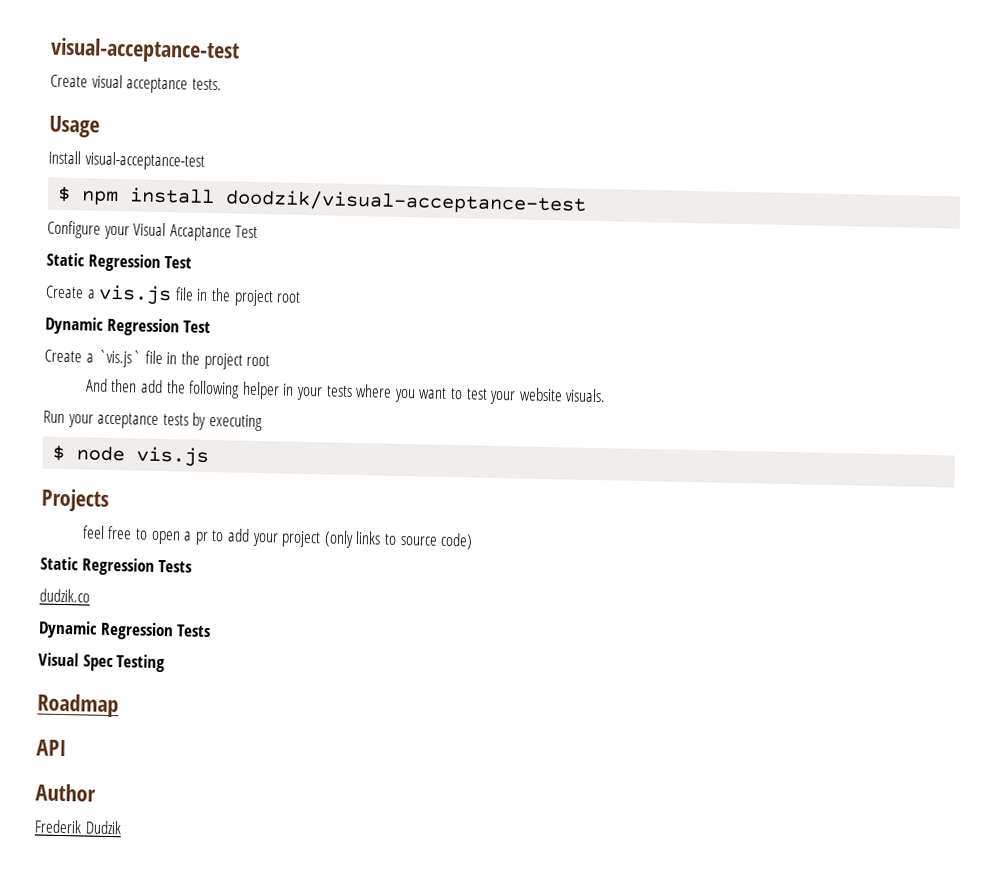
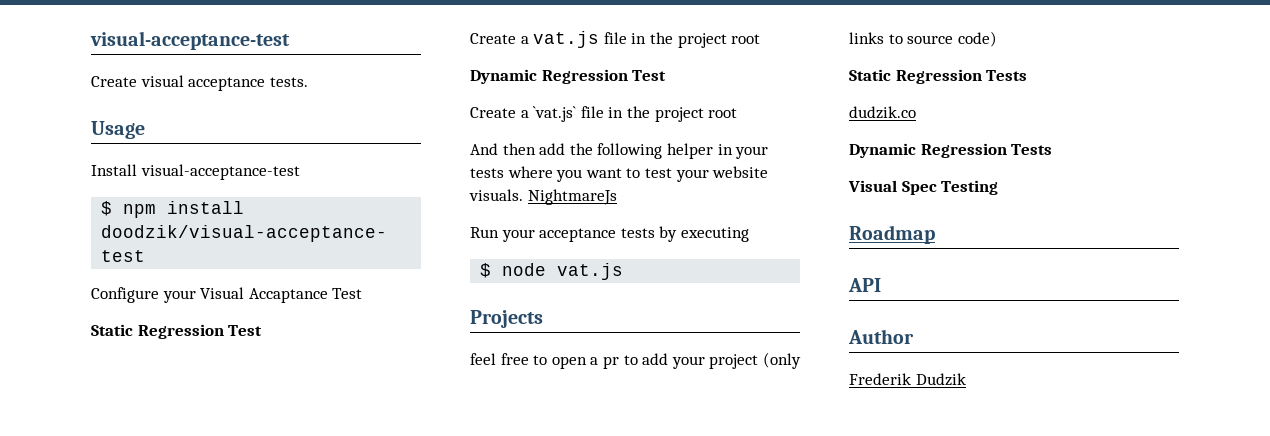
- Create a vis.js file in the project root
+ Create a vat.js file in the project root
- Create a `vis.js` file in the project root
+ Create a `vat.js` file in the project root
+ NightmareJs
- $ node vis.js
+ $ node vat.js

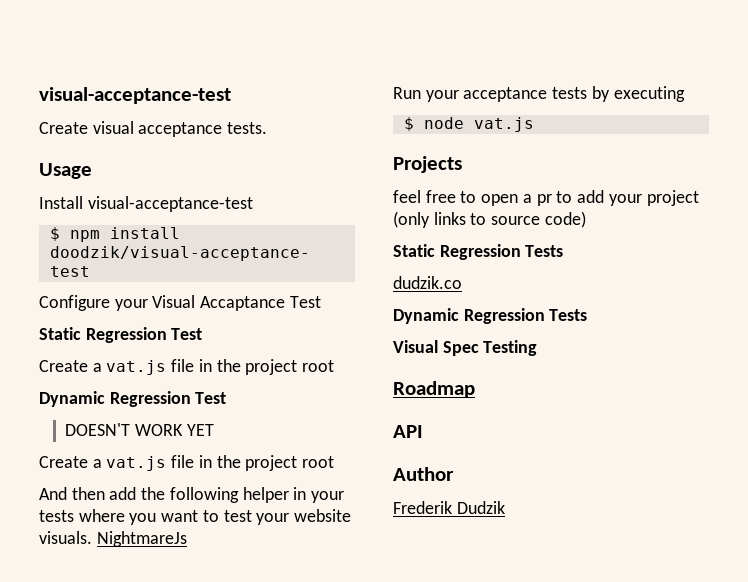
- Create a `vat.js` file in the project root
+ DOESN'T WORK YET
+ Create a vat.js file in the project root

